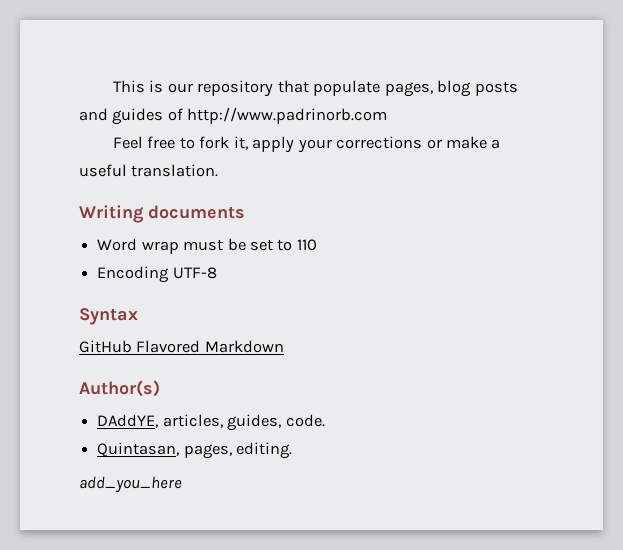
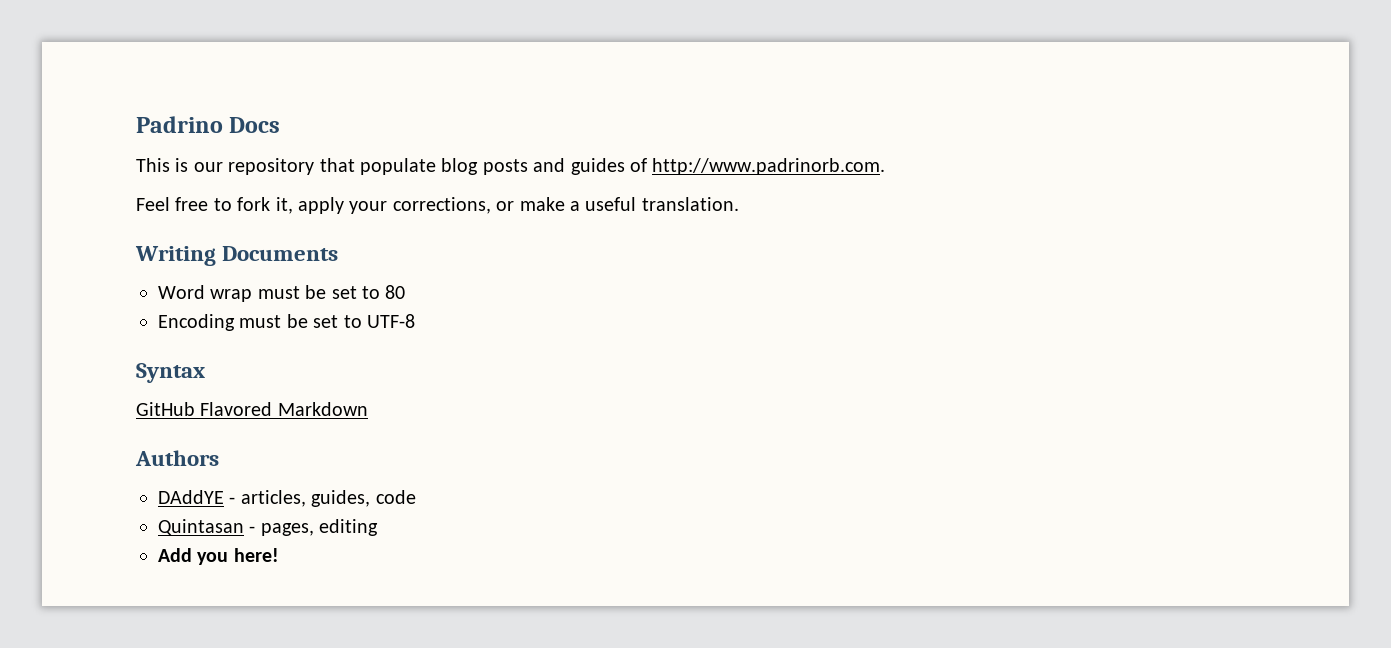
+ Padrino Docs
- This is our repository that populate pages, blog posts and guides of http://www.padrinorb.com
+ This is our repository that populate blog posts and guides of http://www.padrinorb.com.
- Feel free to fork it, apply your corrections or make a useful translation.
+ Feel free to fork it, apply your corrections, or make a useful translation.
- Writing documents
+ Writing Documents
- Word wrap must be set to 110
+ Word wrap must be set to 80
- Encoding UTF-8
+ Encoding must be set to UTF-8
- Author(s)
- DAddYE, articles, guides, code.
- Quintasan, pages, editing.
- add_you_here
+ Authors
+ DAddYE - articles, guides, code
+ Quintasan - pages, editing
+ Add you here!

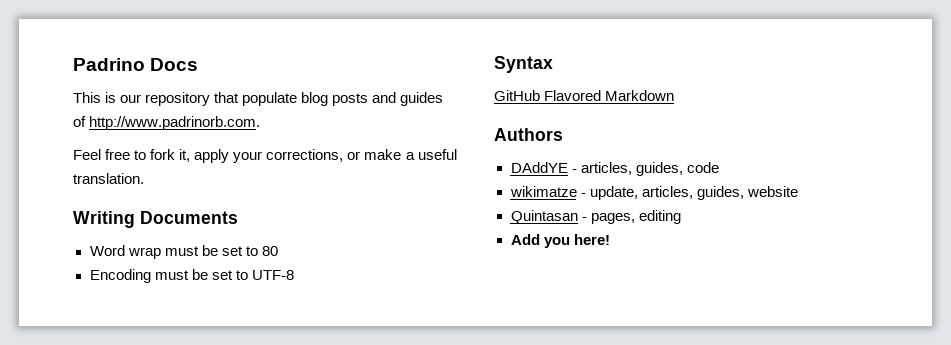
+ wikimatze - update, articles, guides, website

